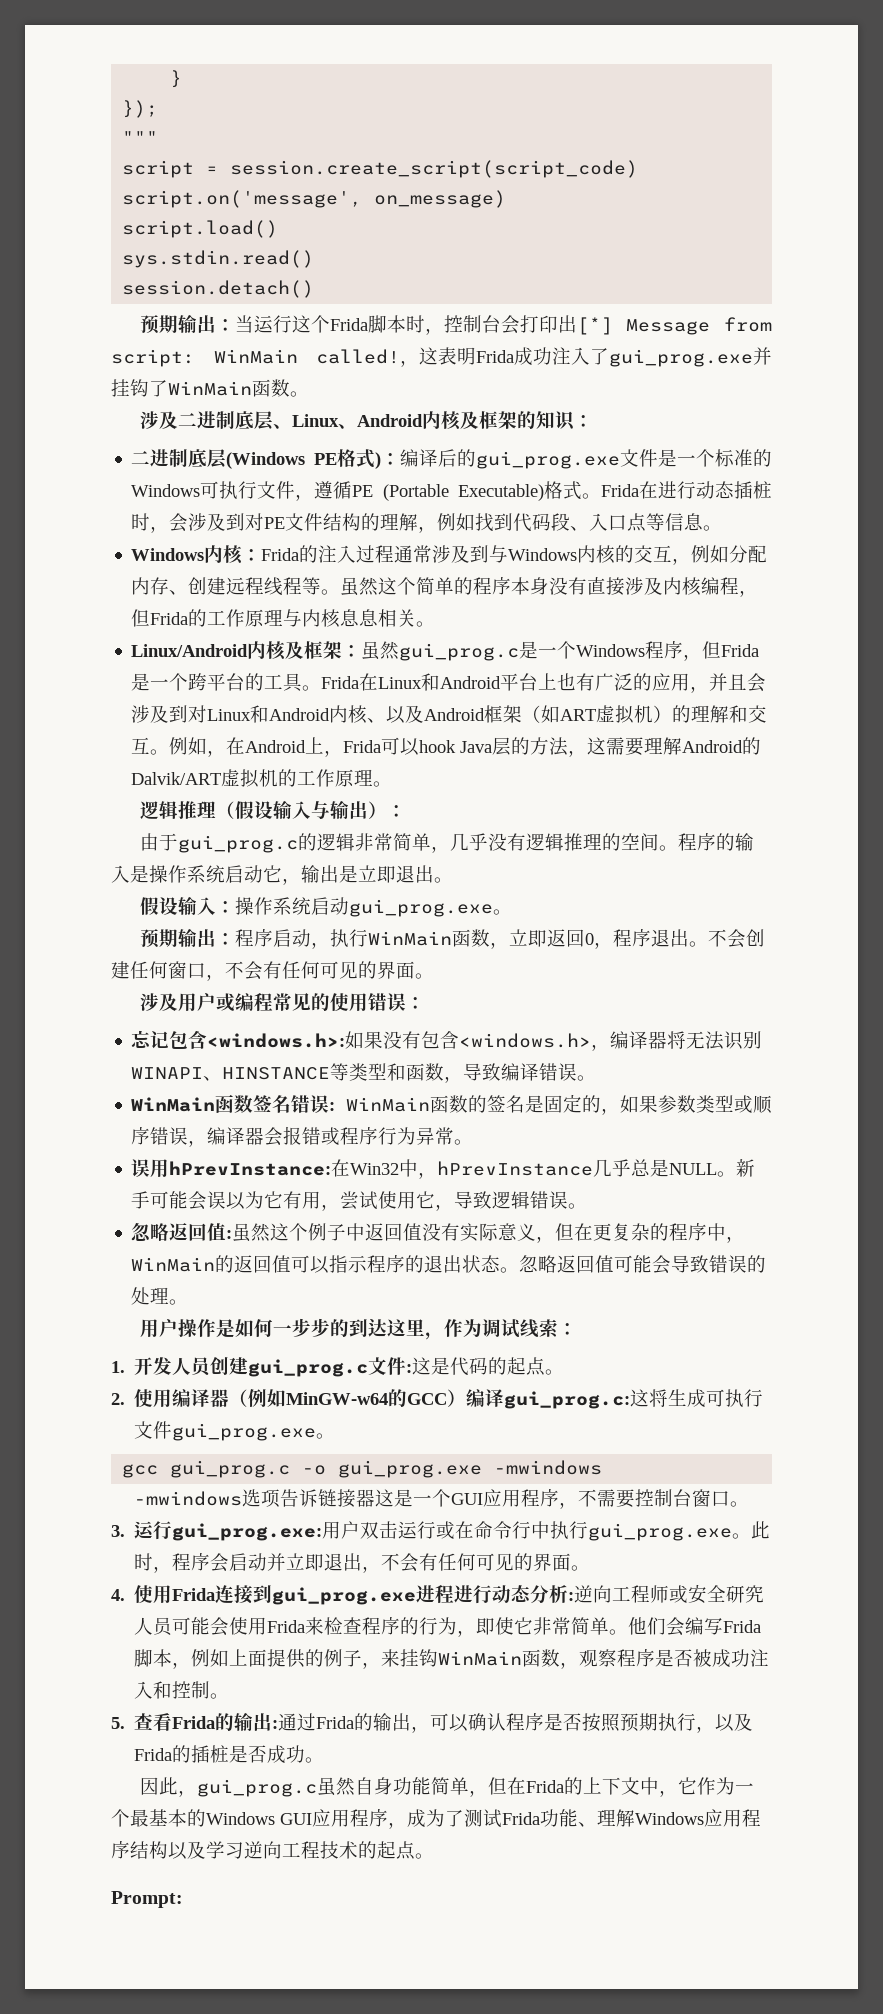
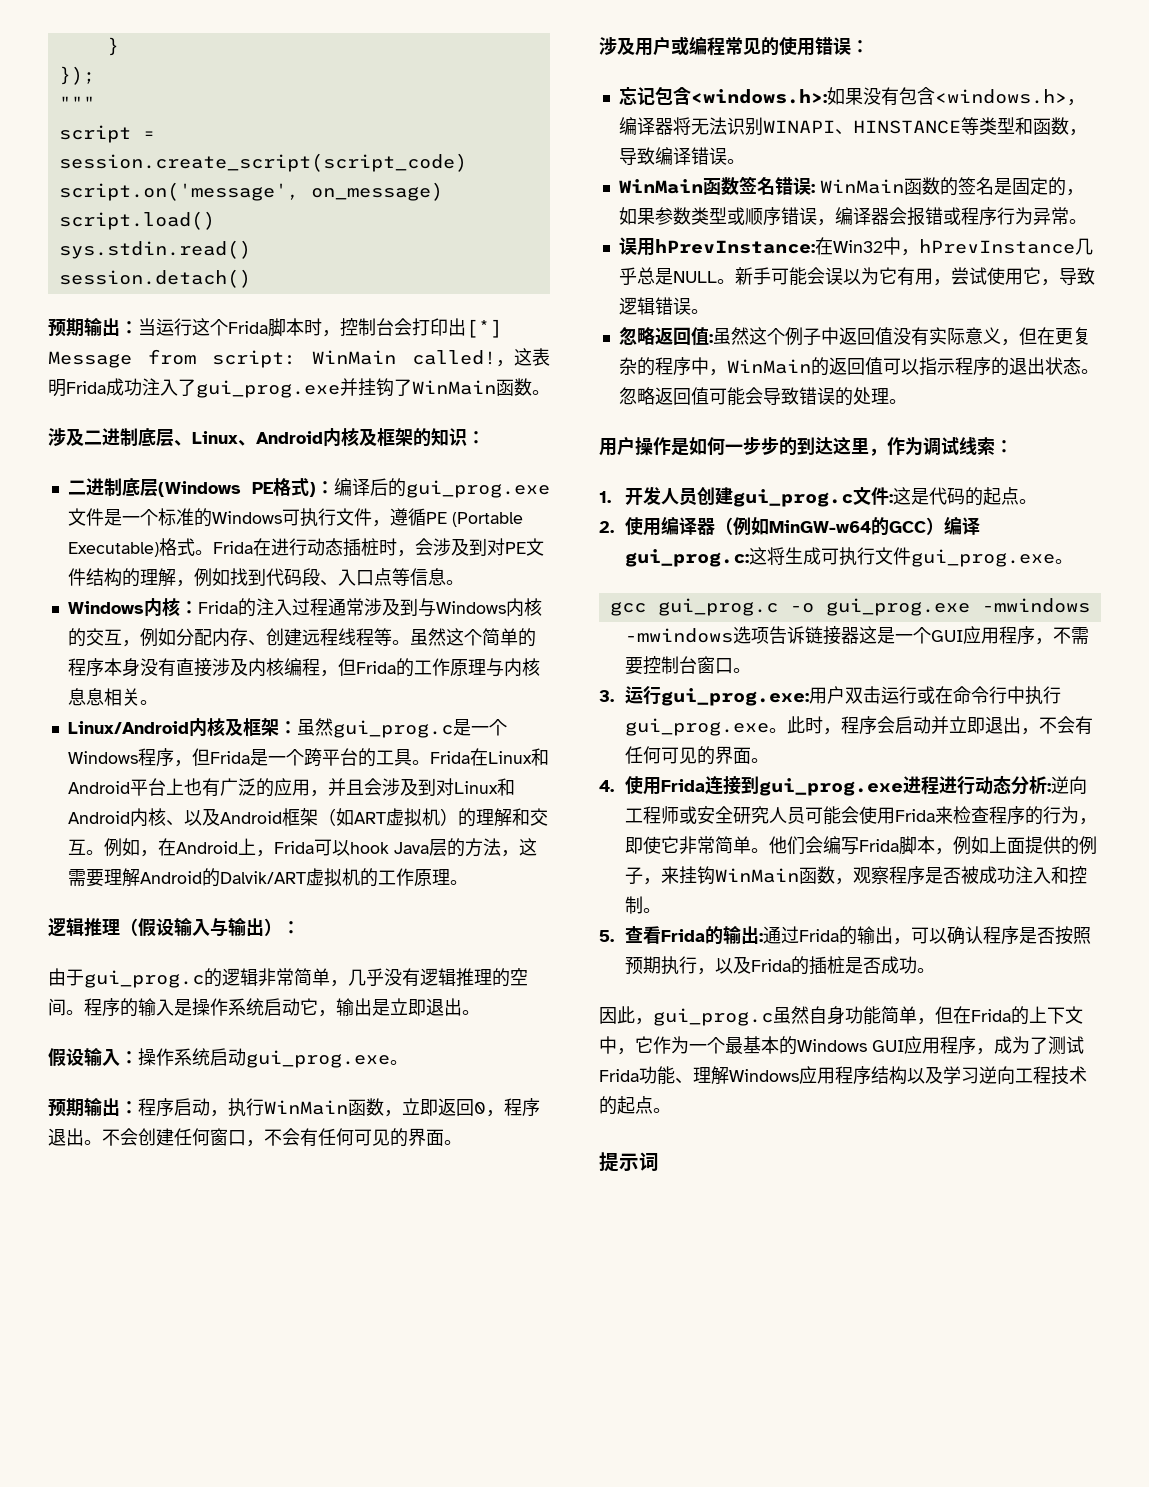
- Prompt:
+ 提示词

